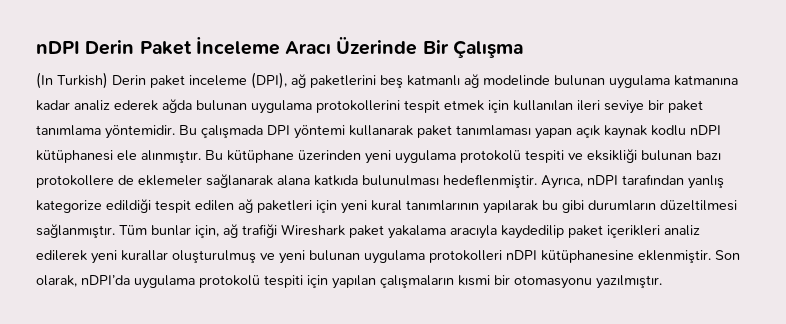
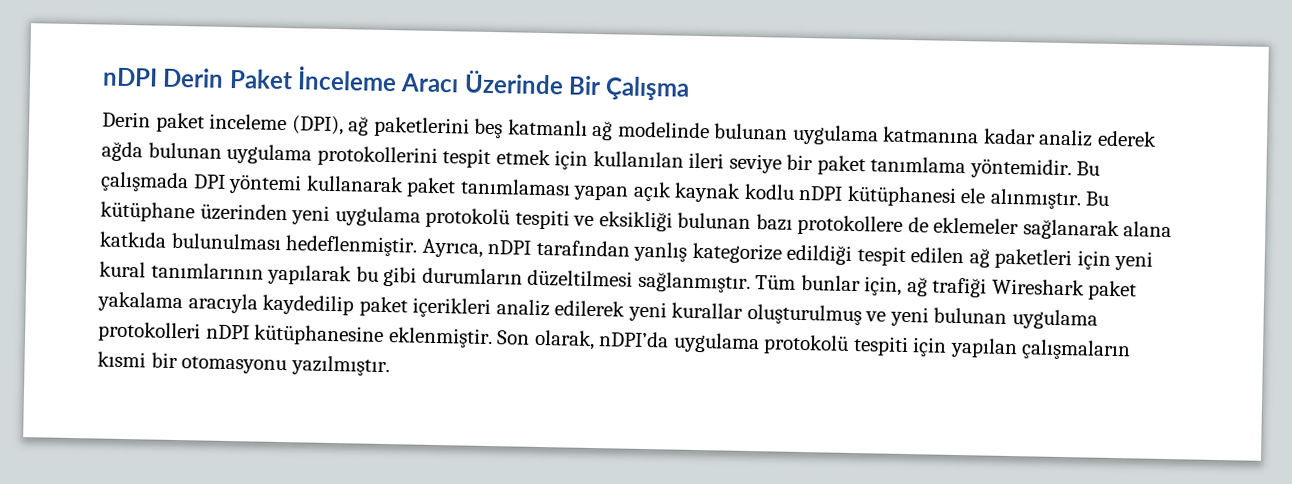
- (In Turkish) Derin paket inceleme (DPI), ağ paketlerini beş katmanlı ağ modelinde bulunan uygulama katmanına kadar analiz ederek ağda bulunan uygulama protokollerini tespit etmek için kullanılan ileri seviye bir paket tanımlama yöntemidir.
+ Derin paket inceleme (DPI), ağ paketlerini beş katmanlı ağ modelinde bulunan uygulama katmanına kadar analiz ederek ağda bulunan uygulama protokollerini tespit etmek için kullanılan ileri seviye bir paket tanımlama yöntemidir.

